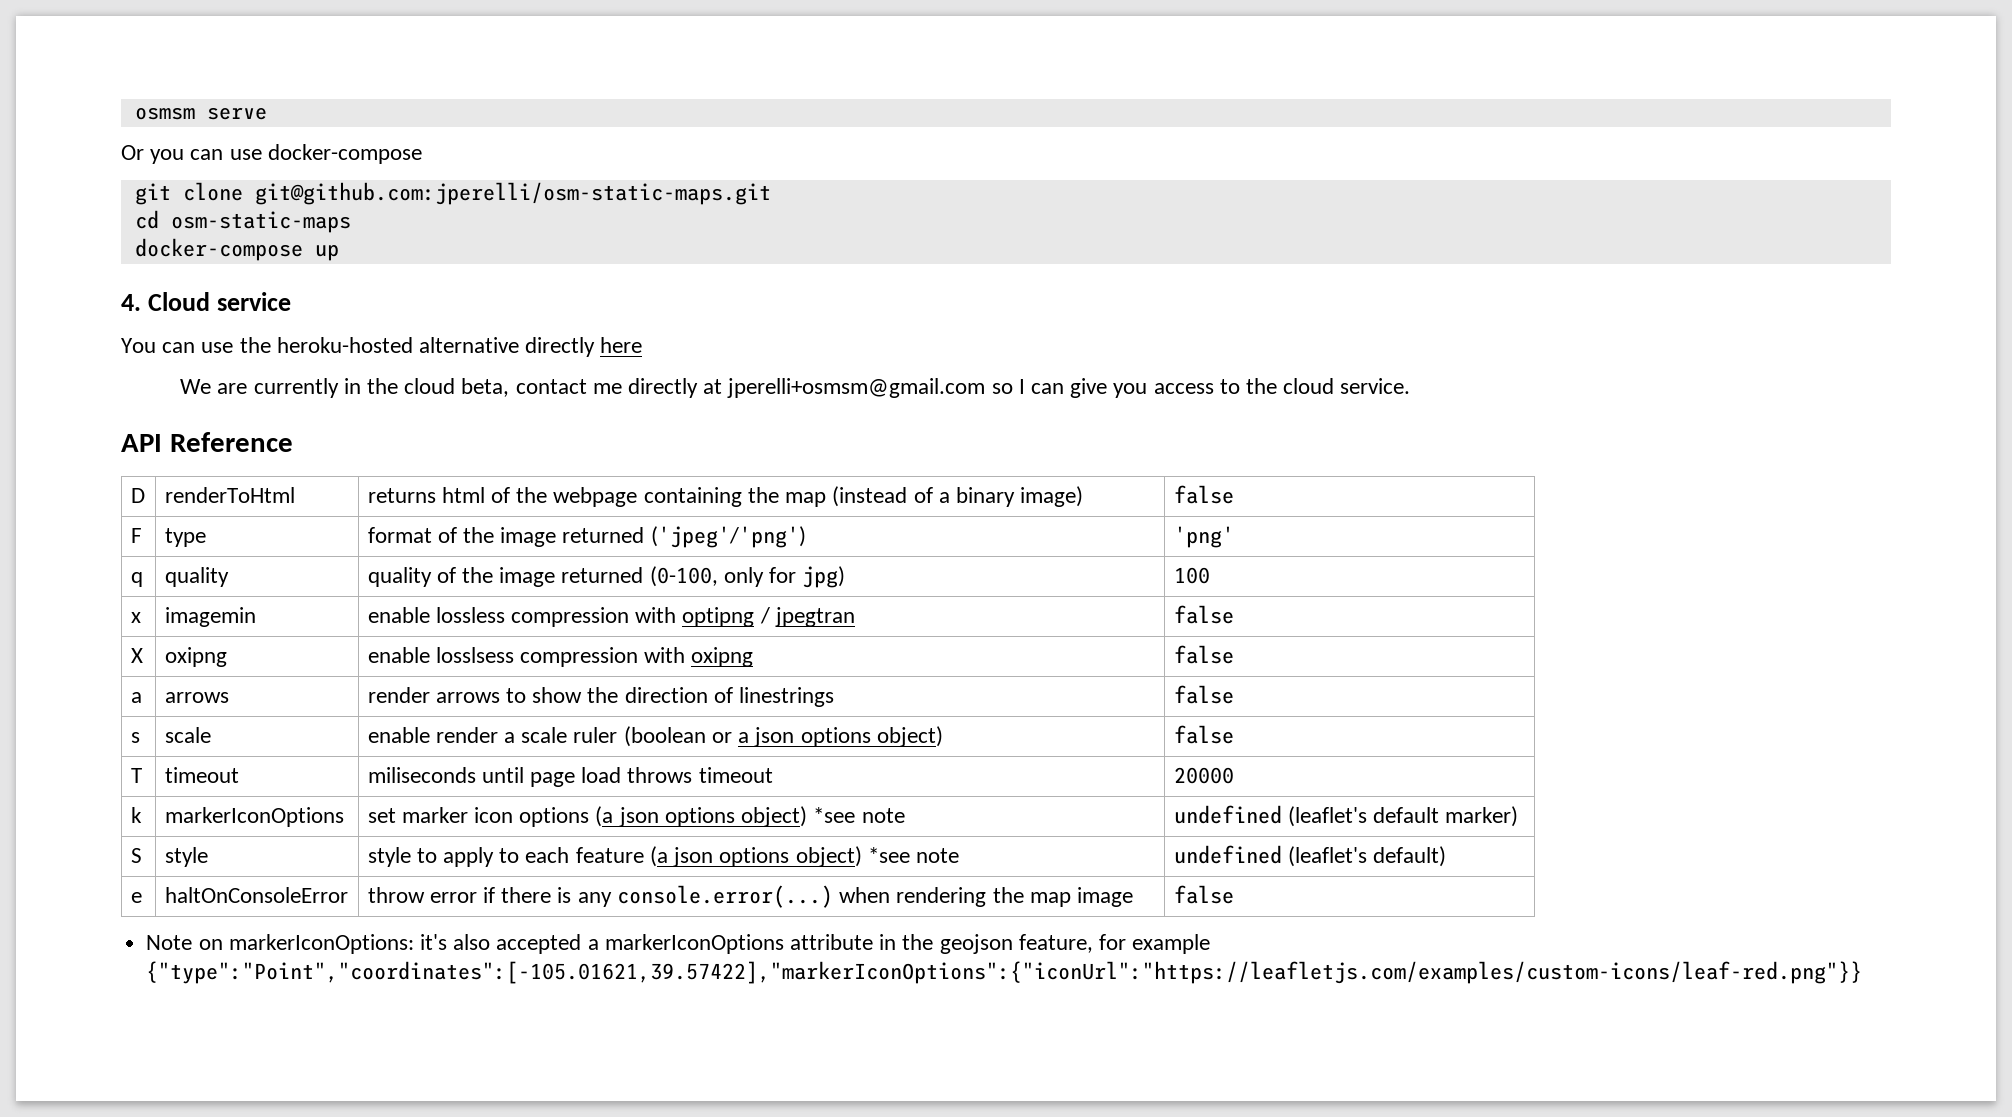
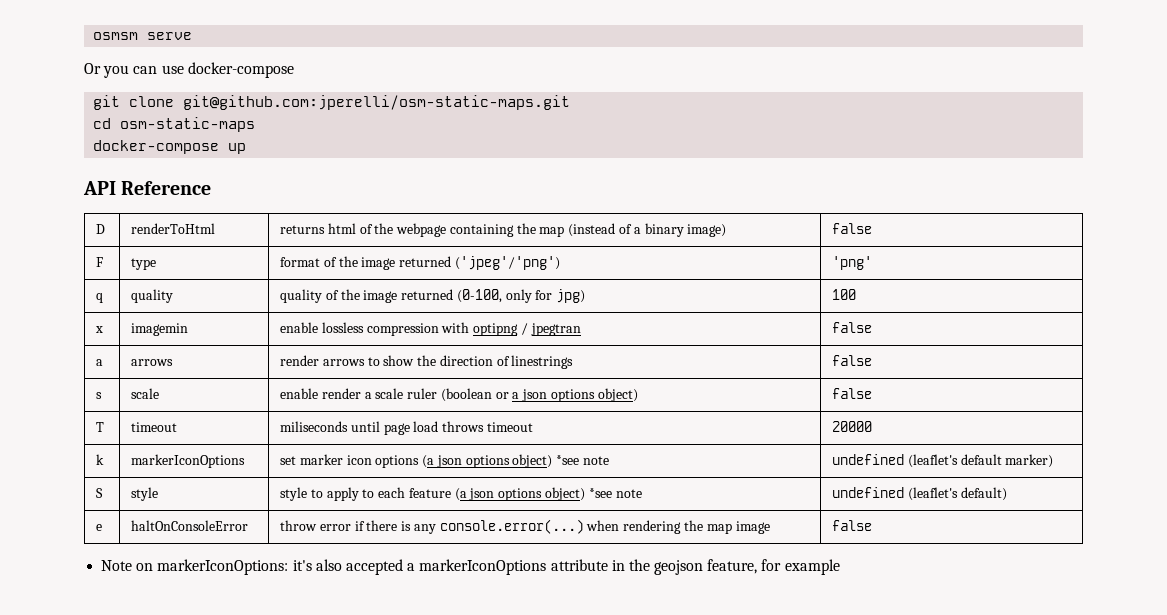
- 4. Cloud service
- You can use the heroku-hosted alternative directly here
- We are currently in the cloud beta, contact me directly at jperelli+osmsm@gmail.com so I can give you access to the cloud service.
- X | oxipng | enable losslsess compression with oxipng | false
- Note on markerIconOptions: it's also accepted a markerIconOptions attribute in the geojson feature, for example {"type":"Point","coordinates":[-105.01621,39.57422],"markerIconOptions":{"iconUrl":"https://leafletjs.com/examples/custom-icons/leaf-red.png"}}
+ Note on markerIconOptions: it's also accepted a markerIconOptions attribute in the geojson feature, for example

